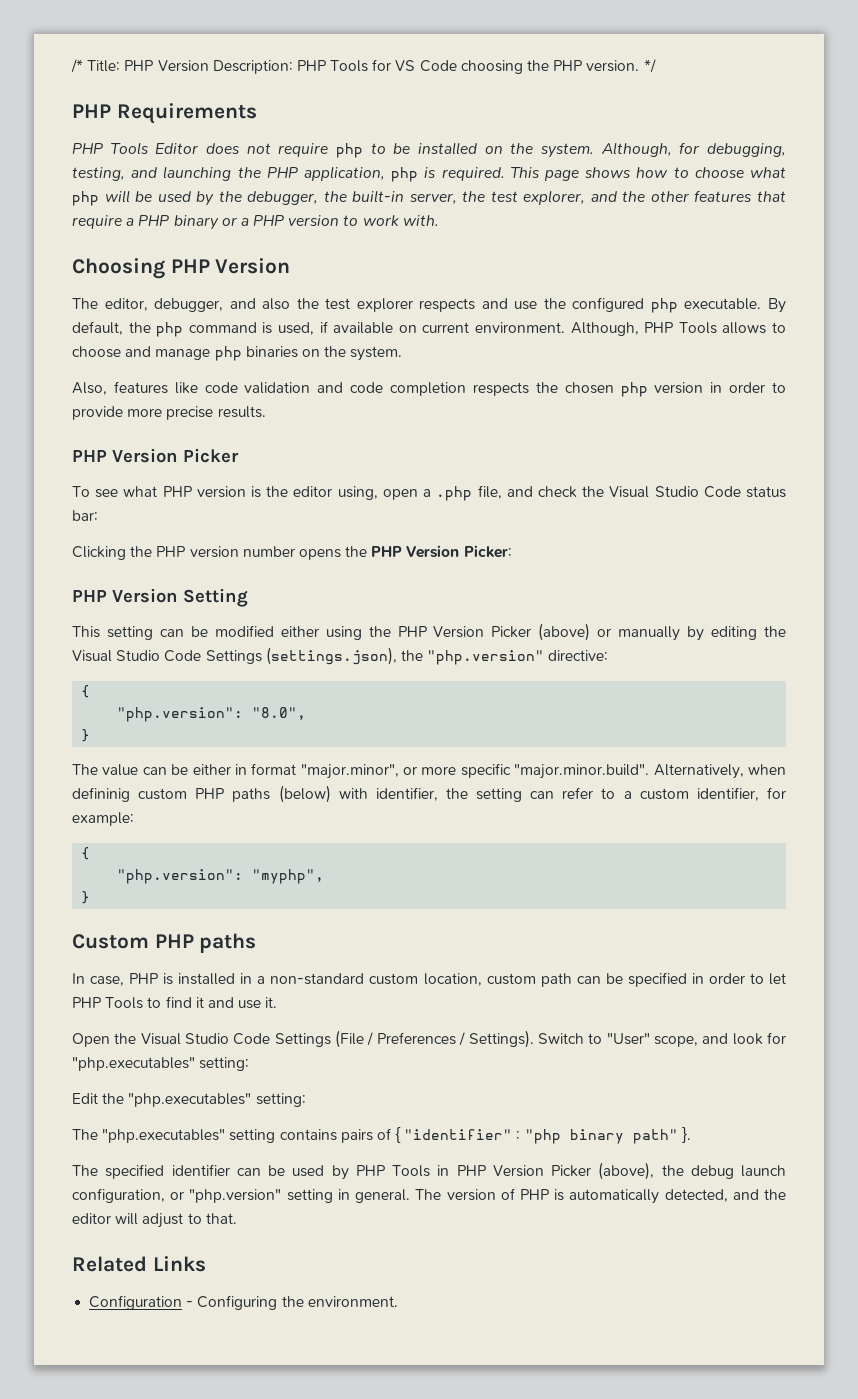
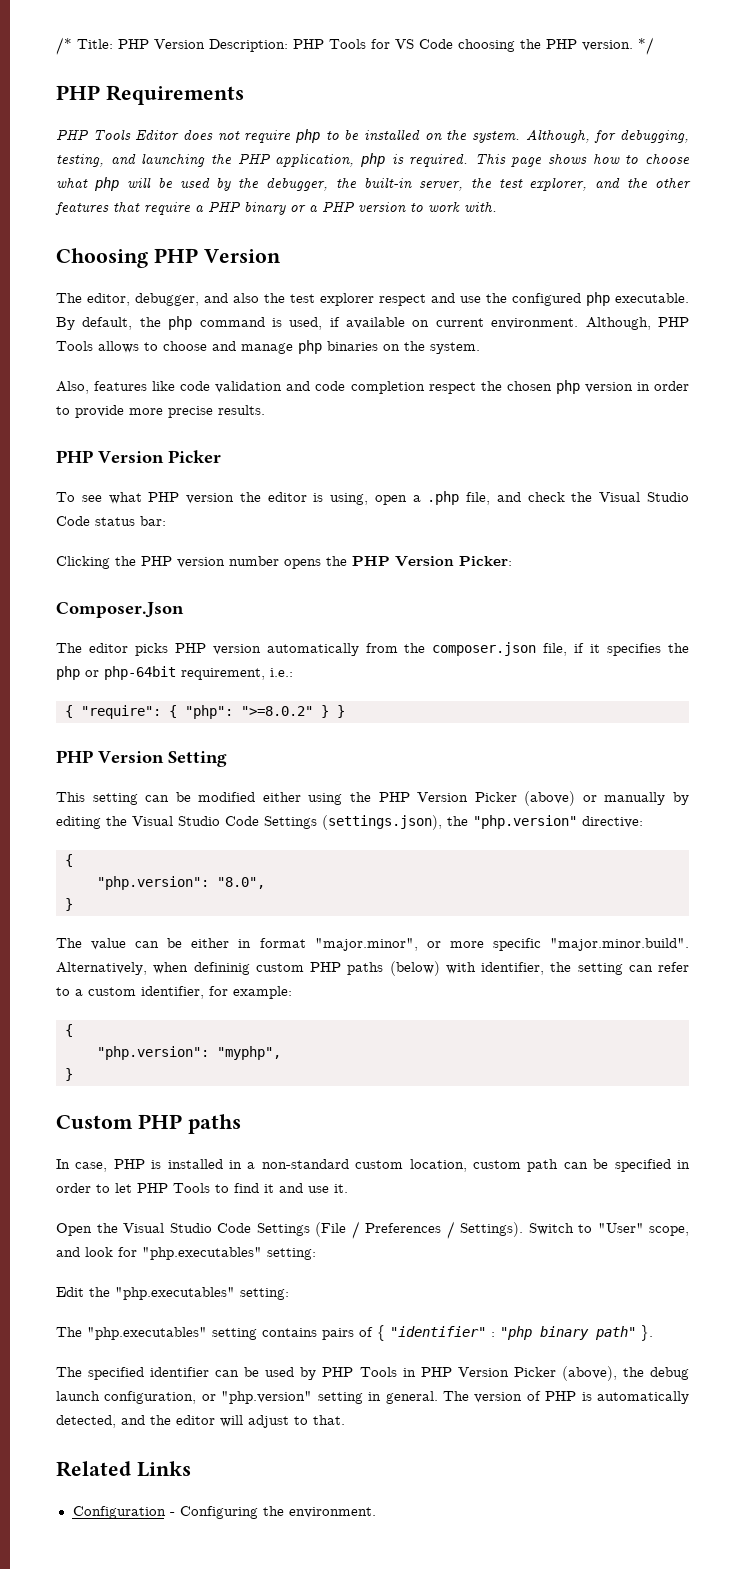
- The editor, debugger, and also the test explorer respects and use the configured php executable.
+ The editor, debugger, and also the test explorer respect and use the configured php executable.
- Also, features like code validation and code completion respects the chosen php version in order to provide more precise results.
+ Also, features like code validation and code completion respect the chosen php version in order to provide more precise results.
- To see what PHP version is the editor using, open a .php file, and check the Visual Studio Code status bar:
+ To see what PHP version the editor is using, open a .php file, and check the Visual Studio Code status bar:
+ Composer.Json
+ The editor picks PHP version automatically from the composer.json file, if it specifies the php or php-64bit requirement, i.e.:
+ { "require": { "php": ">=8.0.2" } }

